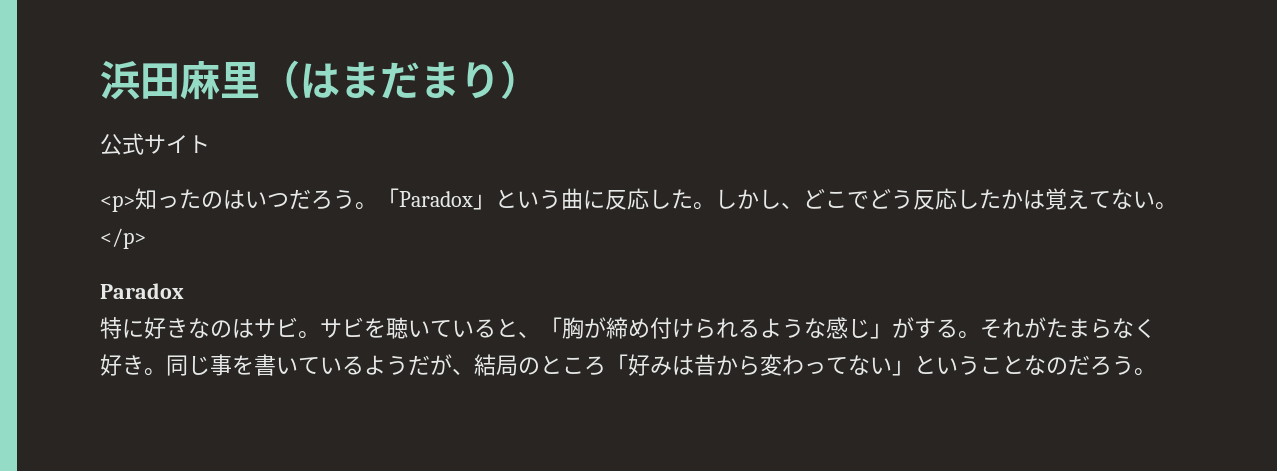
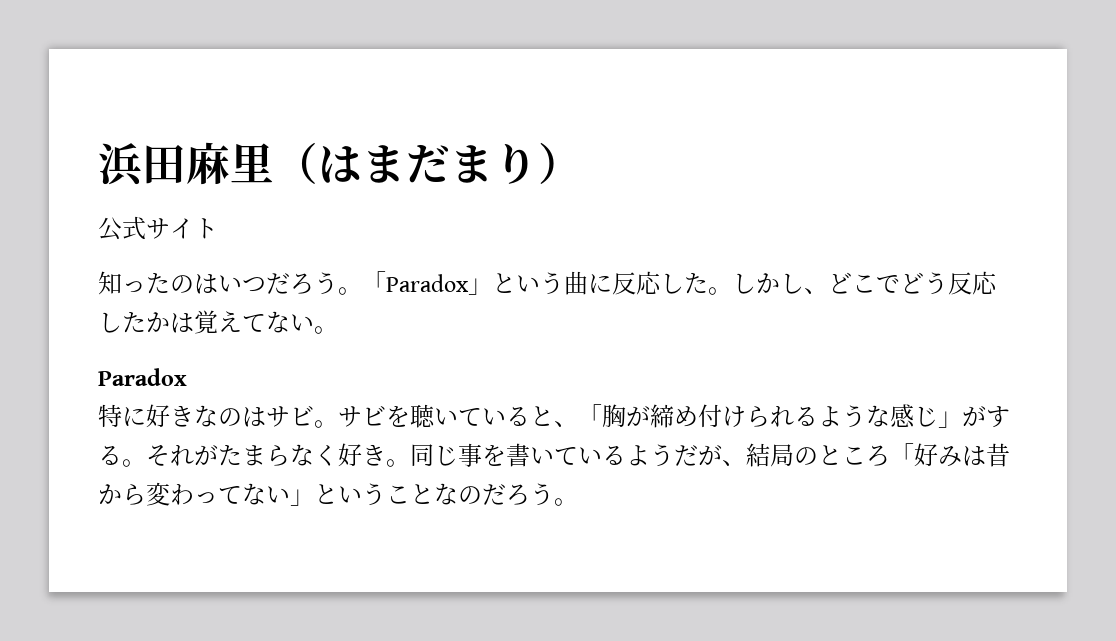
- <p>知ったのはいつだろう。
+ 知ったのはいつだろう。
- </p>

